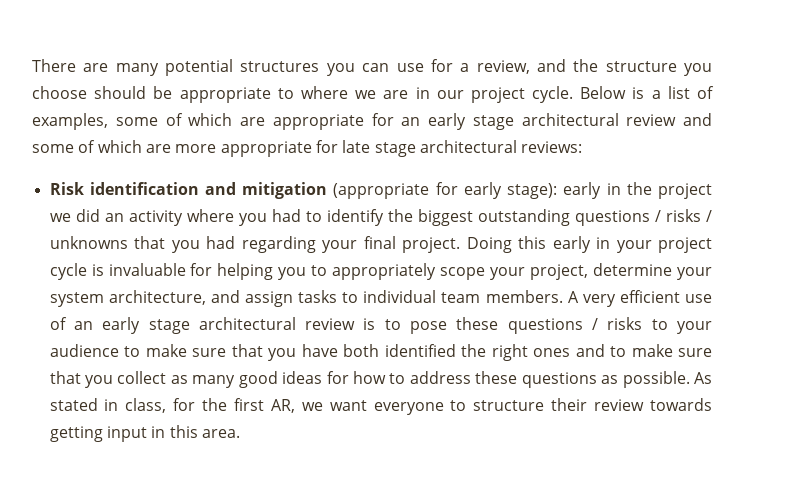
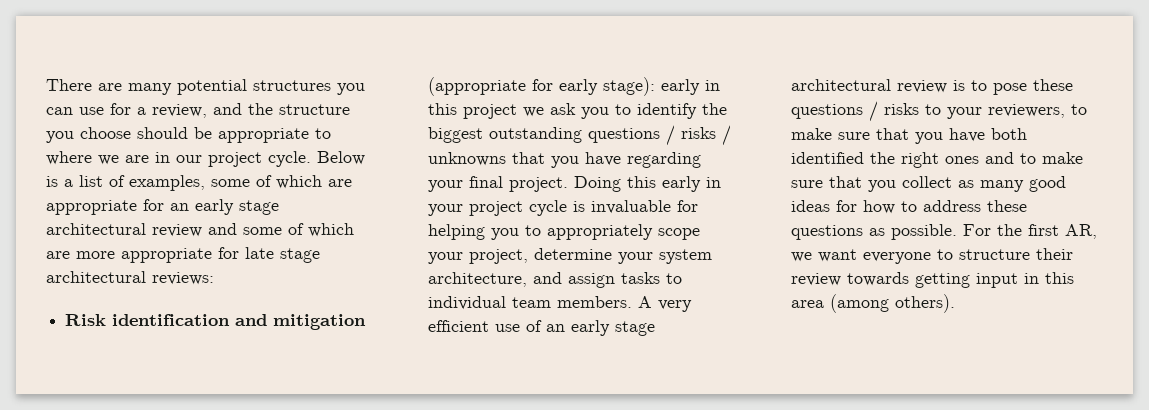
- Risk identification and mitigation (appropriate for early stage): early in the project we did an activity where you had to identify the biggest outstanding questions / risks / unknowns that you had regarding your final project.
+ Risk identification and mitigation (appropriate for early stage): early in this project we ask you to identify the biggest outstanding questions / risks / unknowns that you have regarding your final project.
- A very efficient use of an early stage architectural review is to pose these questions / risks to your audience to make sure that you have both identified the right ones and to make sure that you collect as many good ideas for how to address these questions as possible.
+ A very efficient use of an early stage architectural review is to pose these questions / risks to your reviewers, to make sure that you have both identified the right ones and to make sure that you collect as many good ideas for how to address these questions as possible.
- As stated in class, for the first AR, we want everyone to structure their review towards getting input in this area.
+ For the first AR, we want everyone to structure their review towards getting input in this area (among others).

